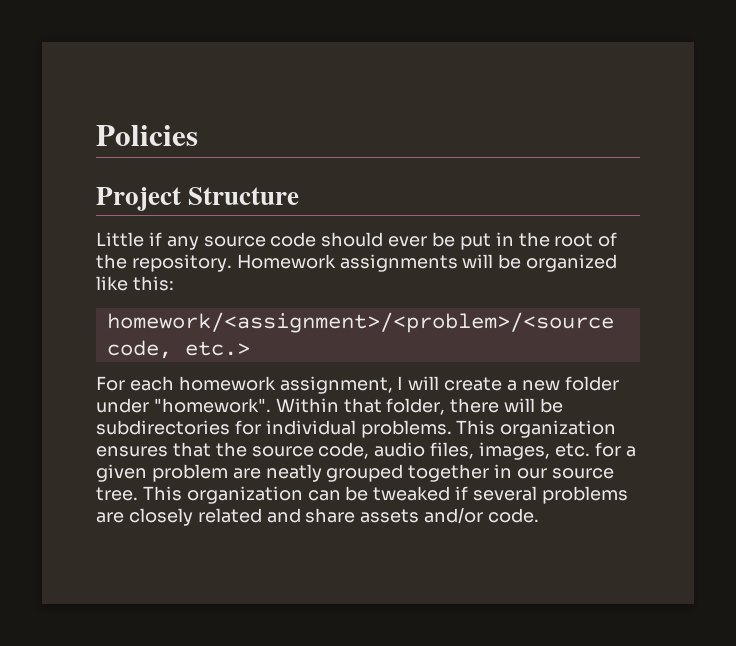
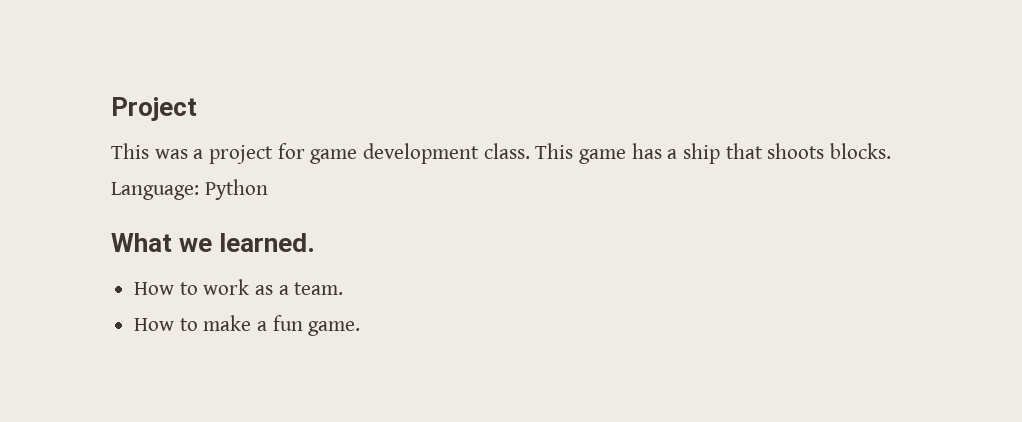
- Policies
- Project Structure
- Little if any source code should ever be put in the root of the repository. Homework assignments will be organized like this:
- homework/<assignment>/<problem>/<source code, etc.>
- For each homework assignment, I will create a new folder under "homework". Within that folder, there will be subdirectories for individual problems. This organization ensures that the source code, audio files, images, etc. for a given problem are neatly grouped together in our source tree. This organization can be tweaked if several problems are closely related and share assets and/or code.
+ Project
+ This was a project for game development class. This game has a ship that shoots blocks. Language: Python
+ What we learned.
+ How to work as a team.
+ How to make a fun game.

